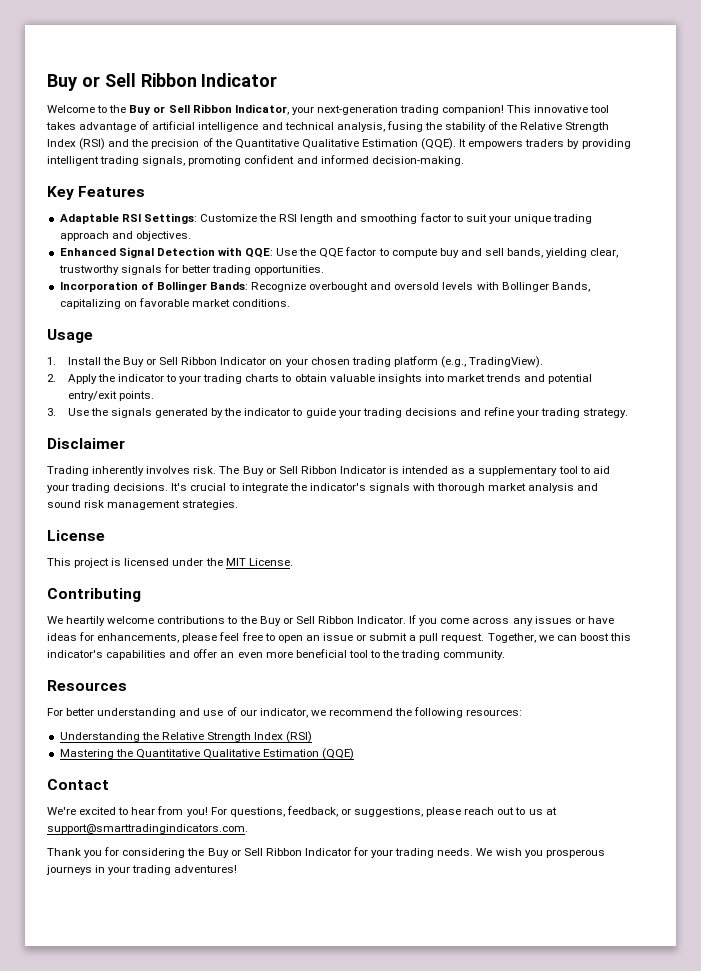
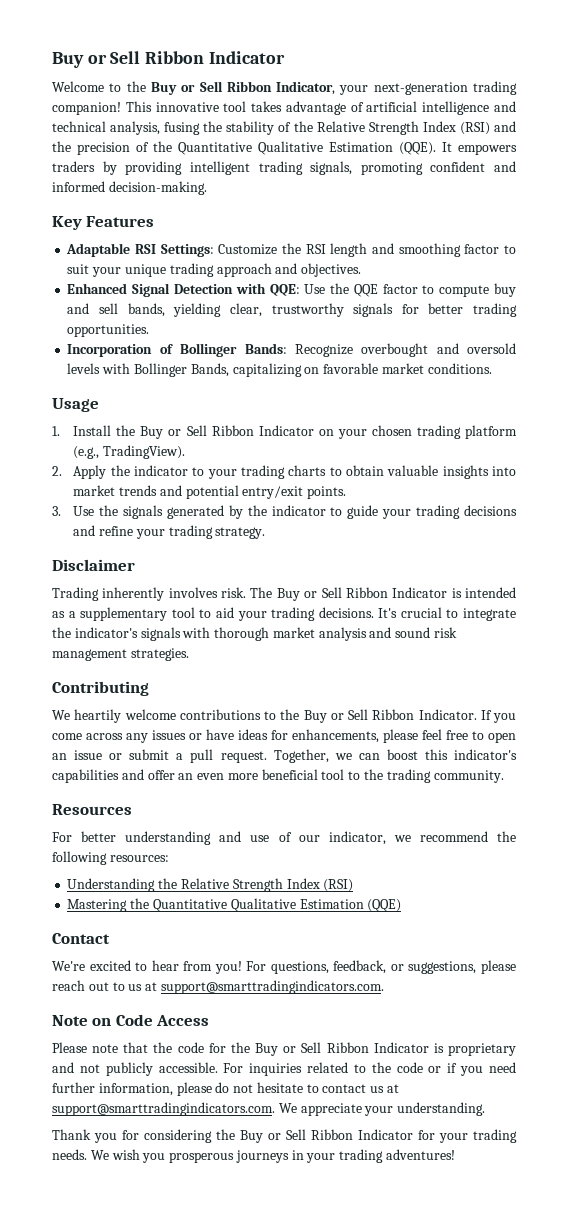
- License
- This project is licensed under the MIT License.
+ Note on Code Access
+ Please note that the code for the Buy or Sell Ribbon Indicator is proprietary and not publicly accessible. For inquiries related to the code or if you need further information, please do not hesitate to contact us at support@smarttradingindicators.com. We appreciate your understanding.

